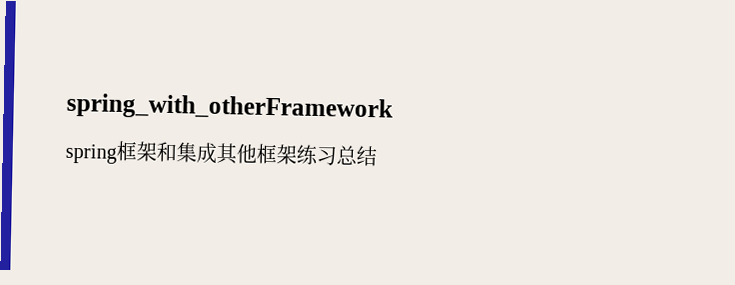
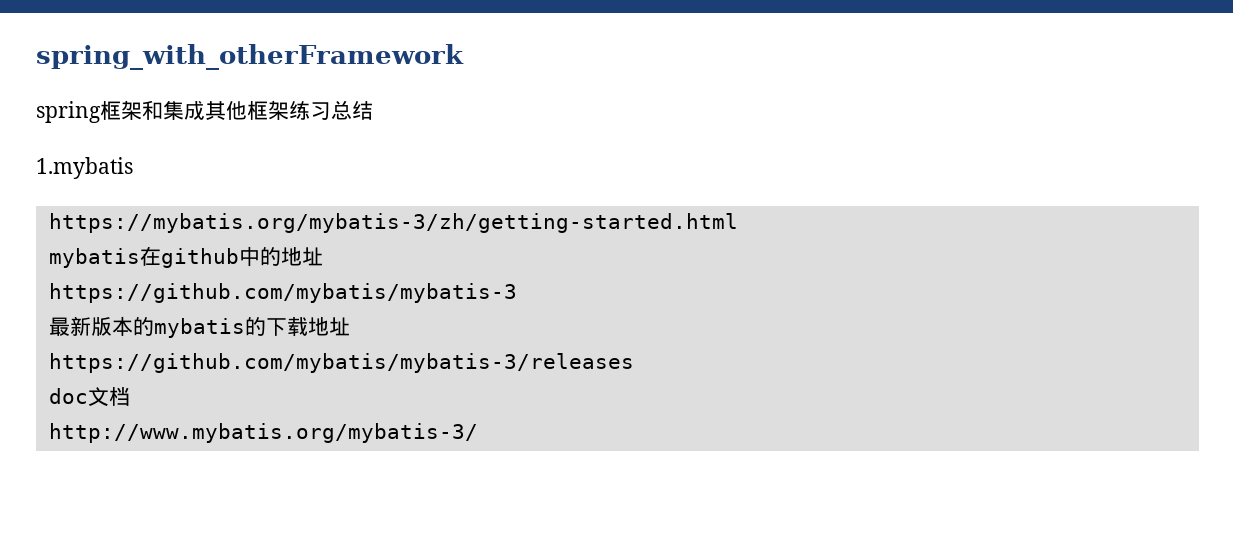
+ 1.mybatis
+ https://mybatis.org/mybatis-3/zh/getting-started.html
+ mybatis在github中的地址
+ https://github.com/mybatis/mybatis-3
+ 最新版本的mybatis的下载地址
+ https://github.com/mybatis/mybatis-3/releases
+ doc文档
+ http://www.mybatis.org/mybatis-3/

